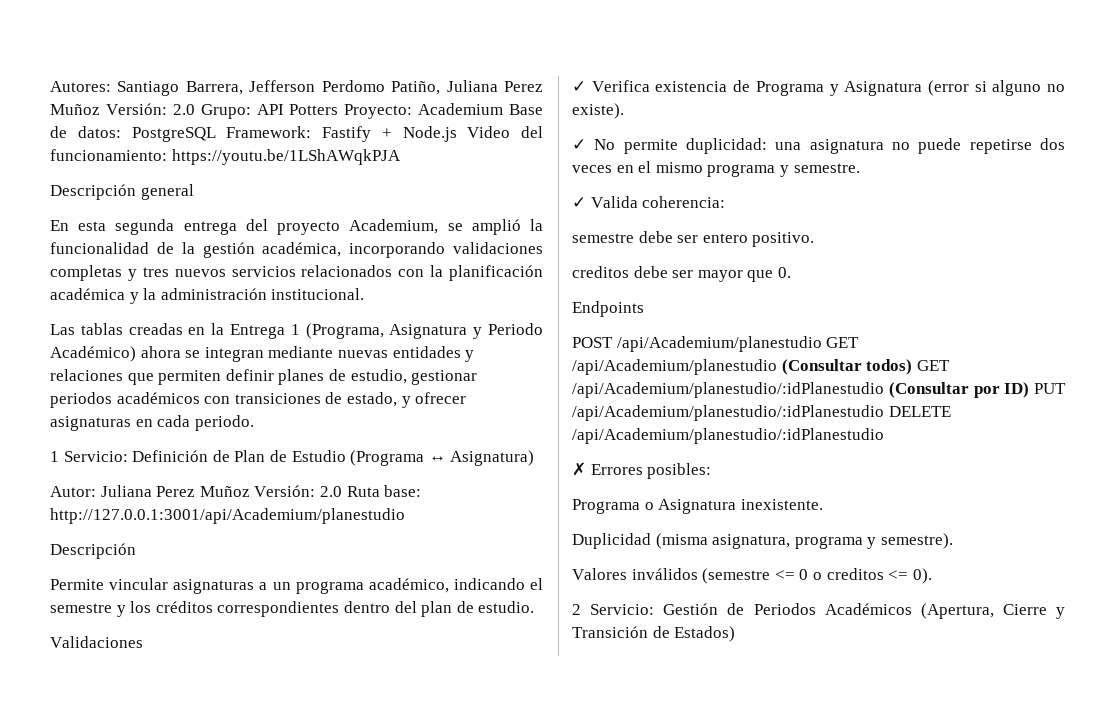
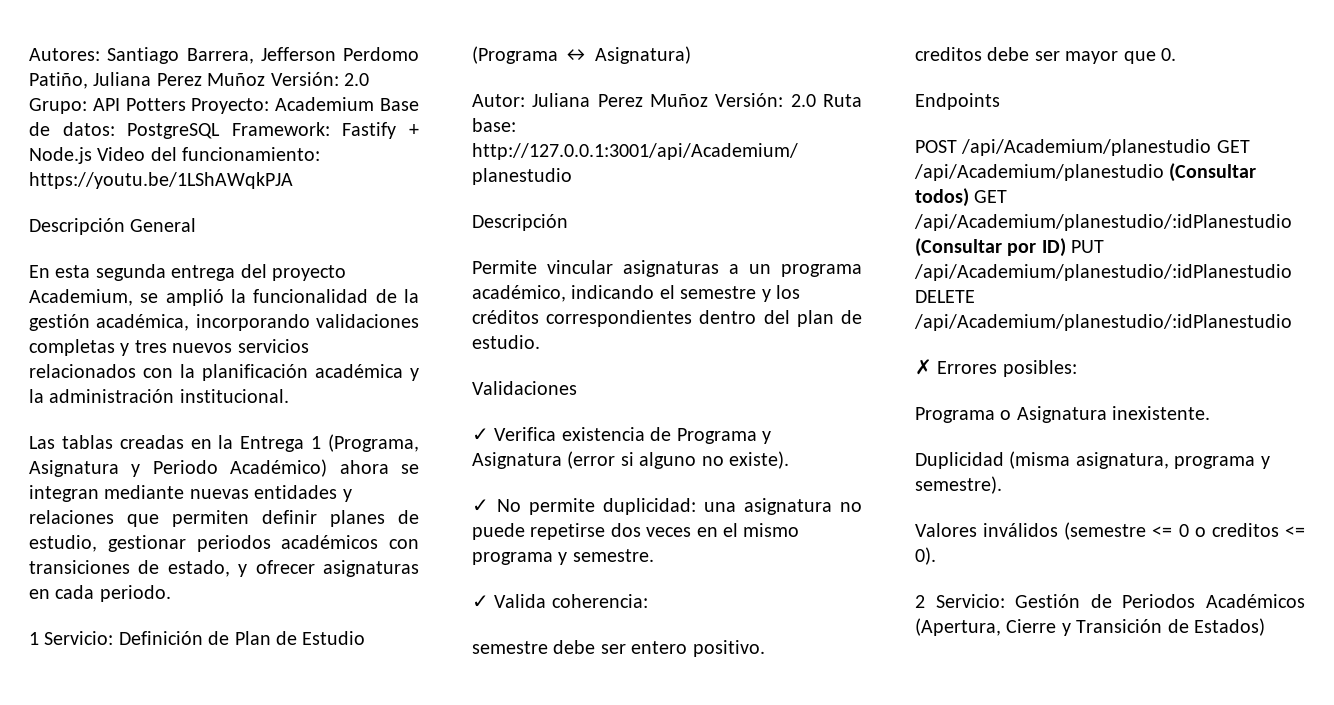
- Descripción general
+ Descripción General

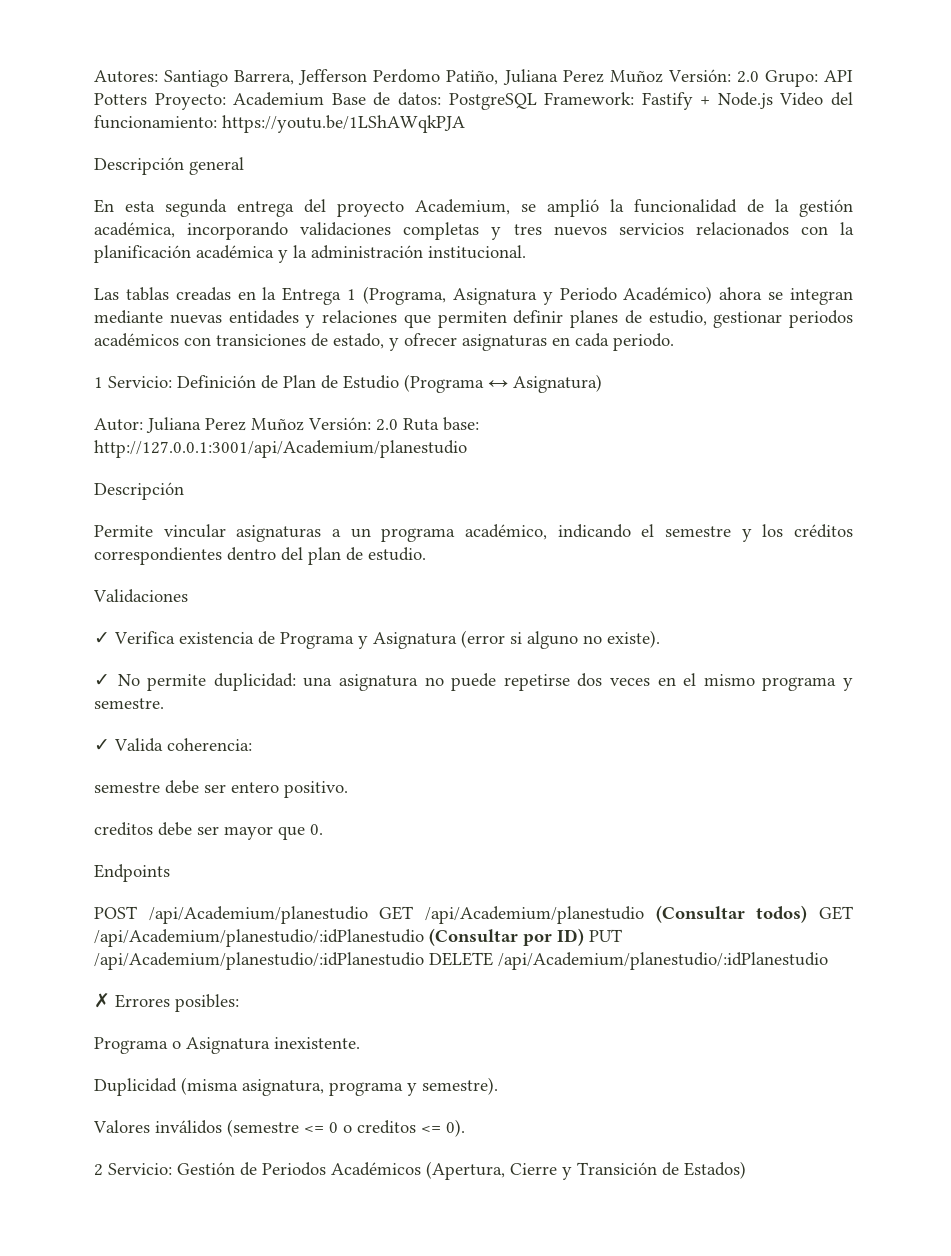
- Descripción General
+ Descripción general

